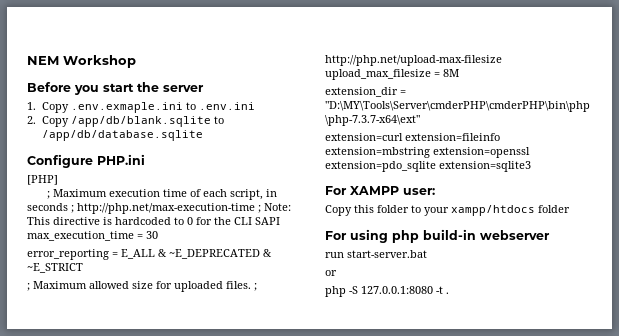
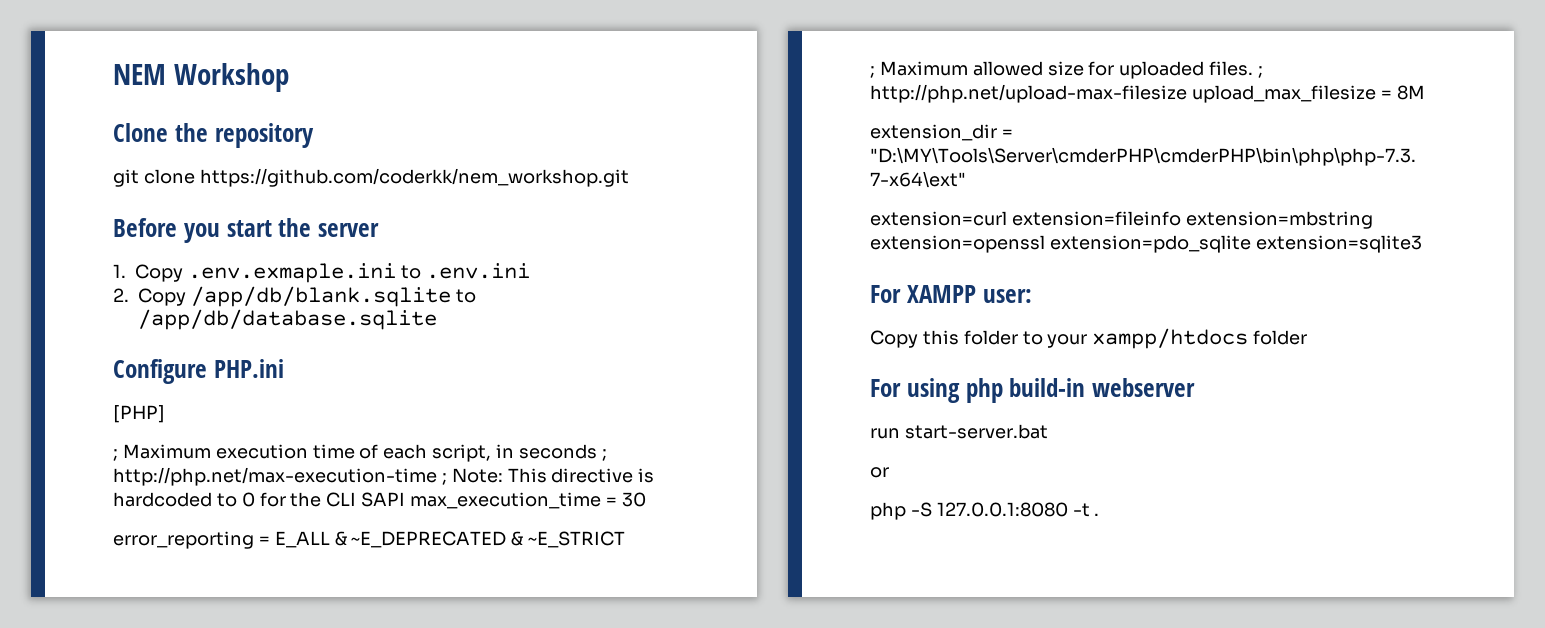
+ Clone the repository
+ git clone https://github.com/coderkk/nem_workshop.git

